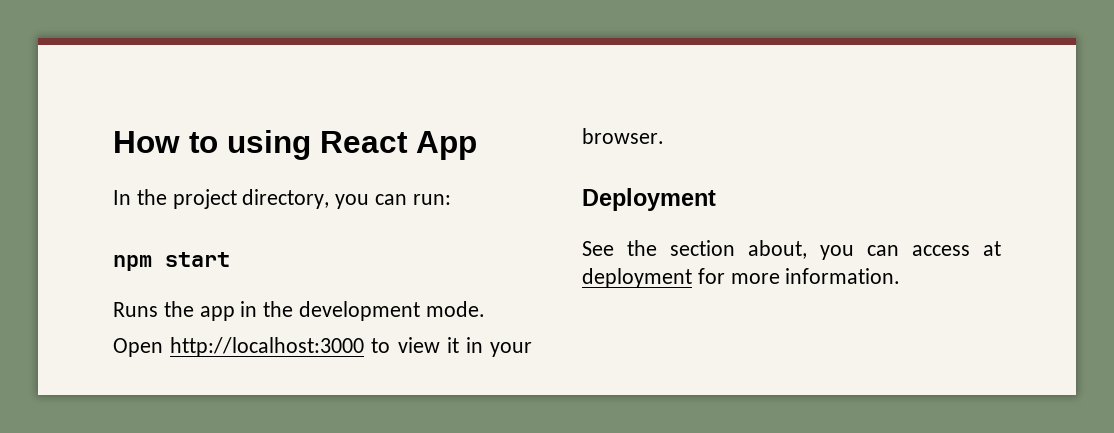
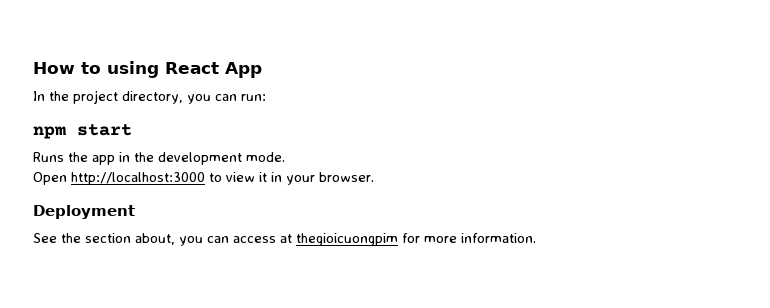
- See the section about, you can access at deployment for more information.
+ See the section about, you can access at thegioicuongpim for more information.

